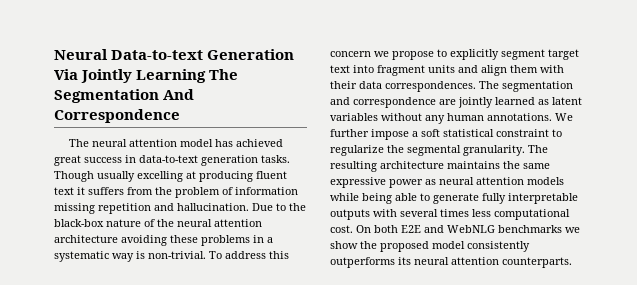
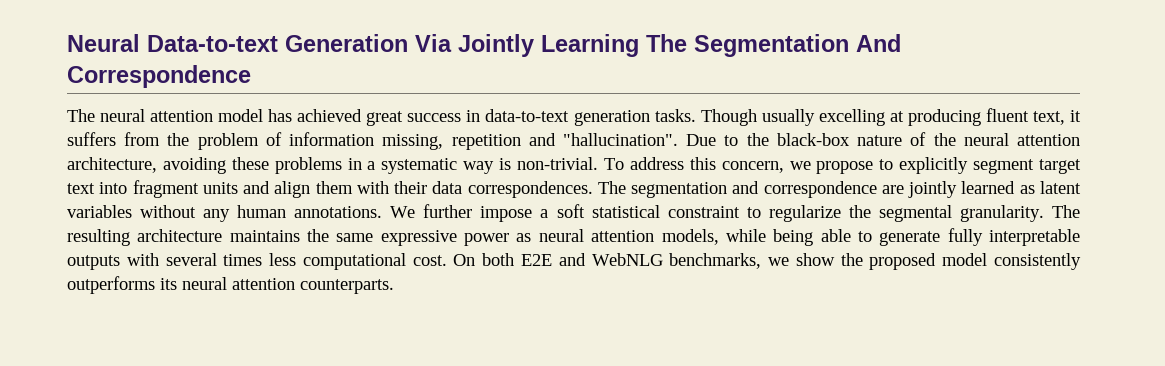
- Though usually excelling at producing fluent text it suffers from the problem of information missing repetition and hallucination.
+ Though usually excelling at producing fluent text, it suffers from the problem of information missing, repetition and "hallucination".
- Due to the black-box nature of the neural attention architecture avoiding these problems in a systematic way is non-trivial.
+ Due to the black-box nature of the neural attention architecture, avoiding these problems in a systematic way is non-trivial.
- To address this concern we propose to explicitly segment target text into fragment units and align them with their data correspondences.
+ To address this concern, we propose to explicitly segment target text into fragment units and align them with their data correspondences.
- The resulting architecture maintains the same expressive power as neural attention models while being able to generate fully interpretable outputs with several times less computational cost.
+ The resulting architecture maintains the same expressive power as neural attention models, while being able to generate fully interpretable outputs with several times less computational cost.
- On both E2E and WebNLG benchmarks we show the proposed model consistently outperforms its neural attention counterparts.
+ On both E2E and WebNLG benchmarks, we show the proposed model consistently outperforms its neural attention counterparts.

